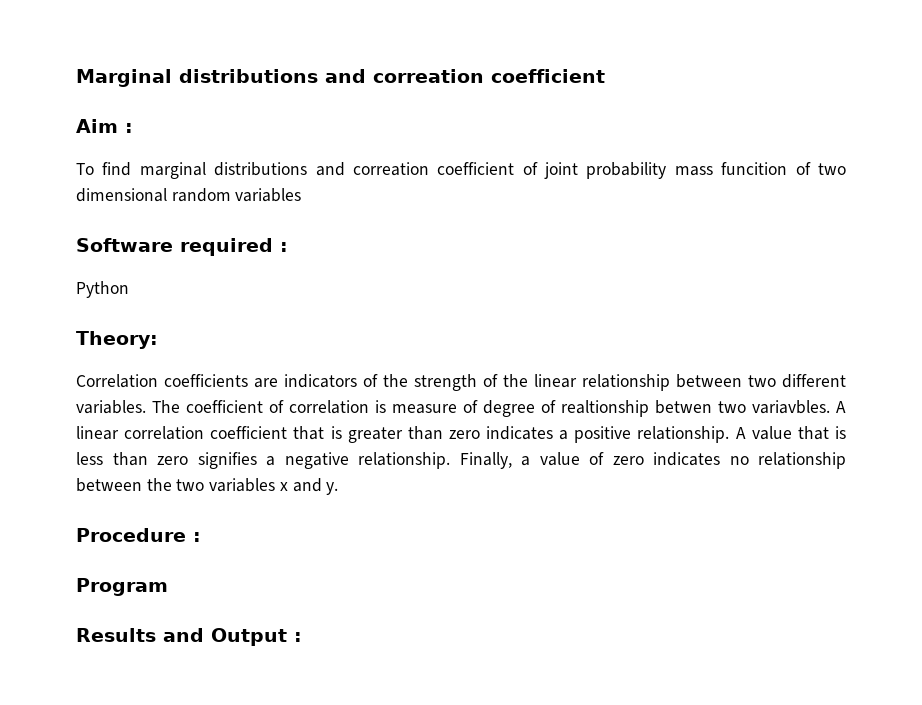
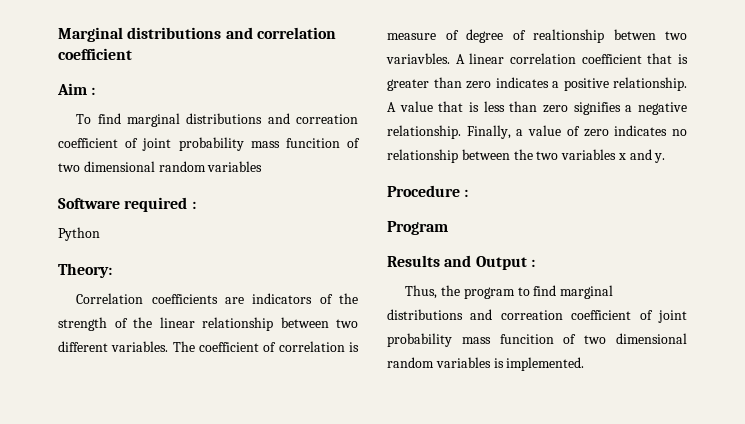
- Marginal distributions and correation coefficient
+ Marginal distributions and correlation coefficient
+ Thus, the program to find marginal distributions and correation coefficient of joint probability mass funcition of two dimensional random variables is implemented.

